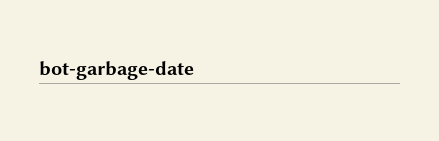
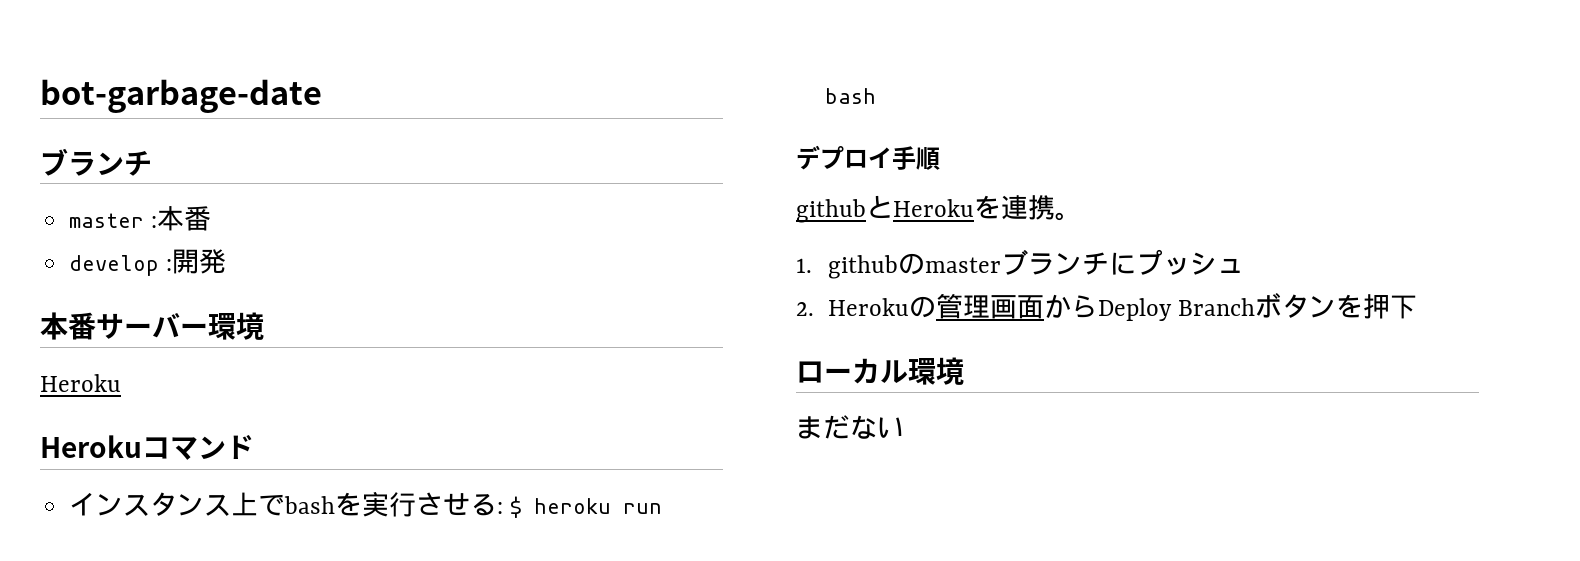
  bot-garbage-date
+ ブランチ
+ master :本番
+ develop :開発
+ 本番サーバー環境
+ Heroku
+ Herokuコマンド
+ インスタンス上でbashを実行させる: $ heroku run bash
+ デプロイ手順
+ githubとHerokuを連携。
+ 1. githubのmasterブランチにプッシュ
+ 2. Herokuの管理画面からDeploy Branchボタンを押下
+ ローカル環境
+ まだない

